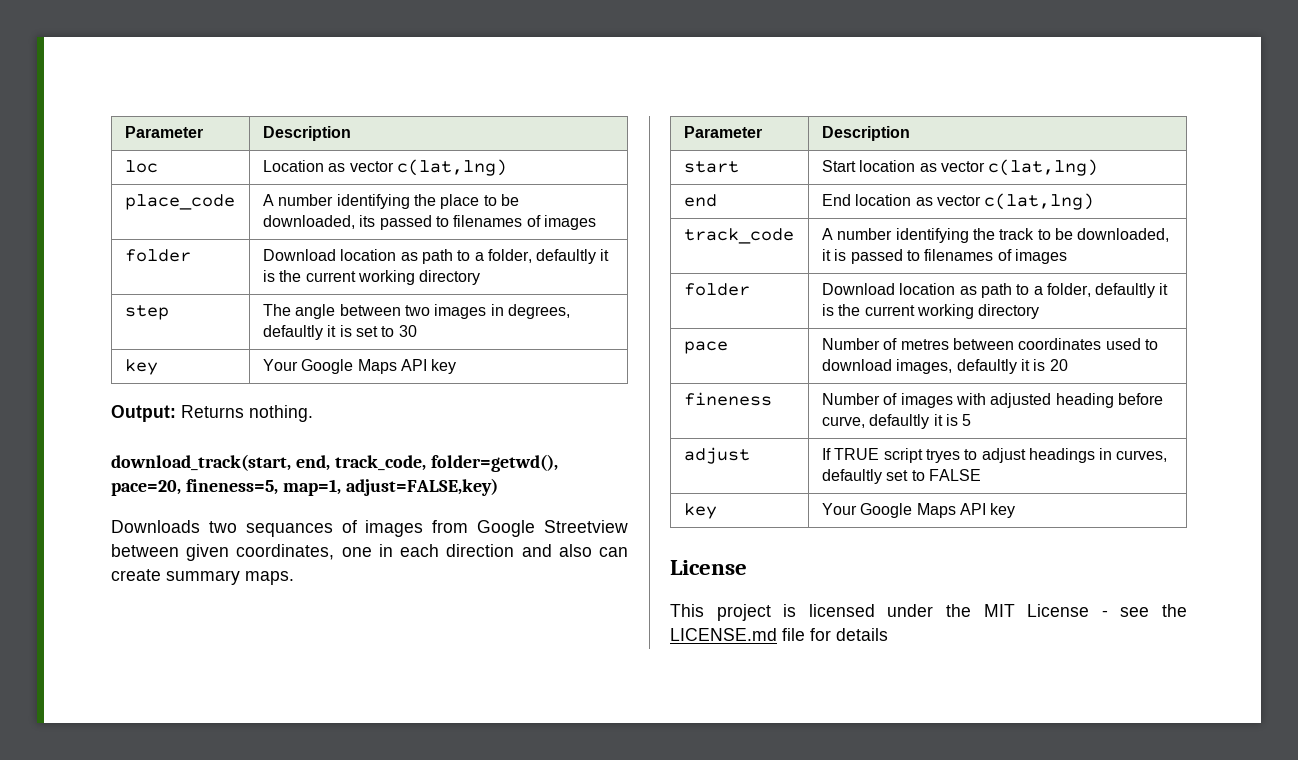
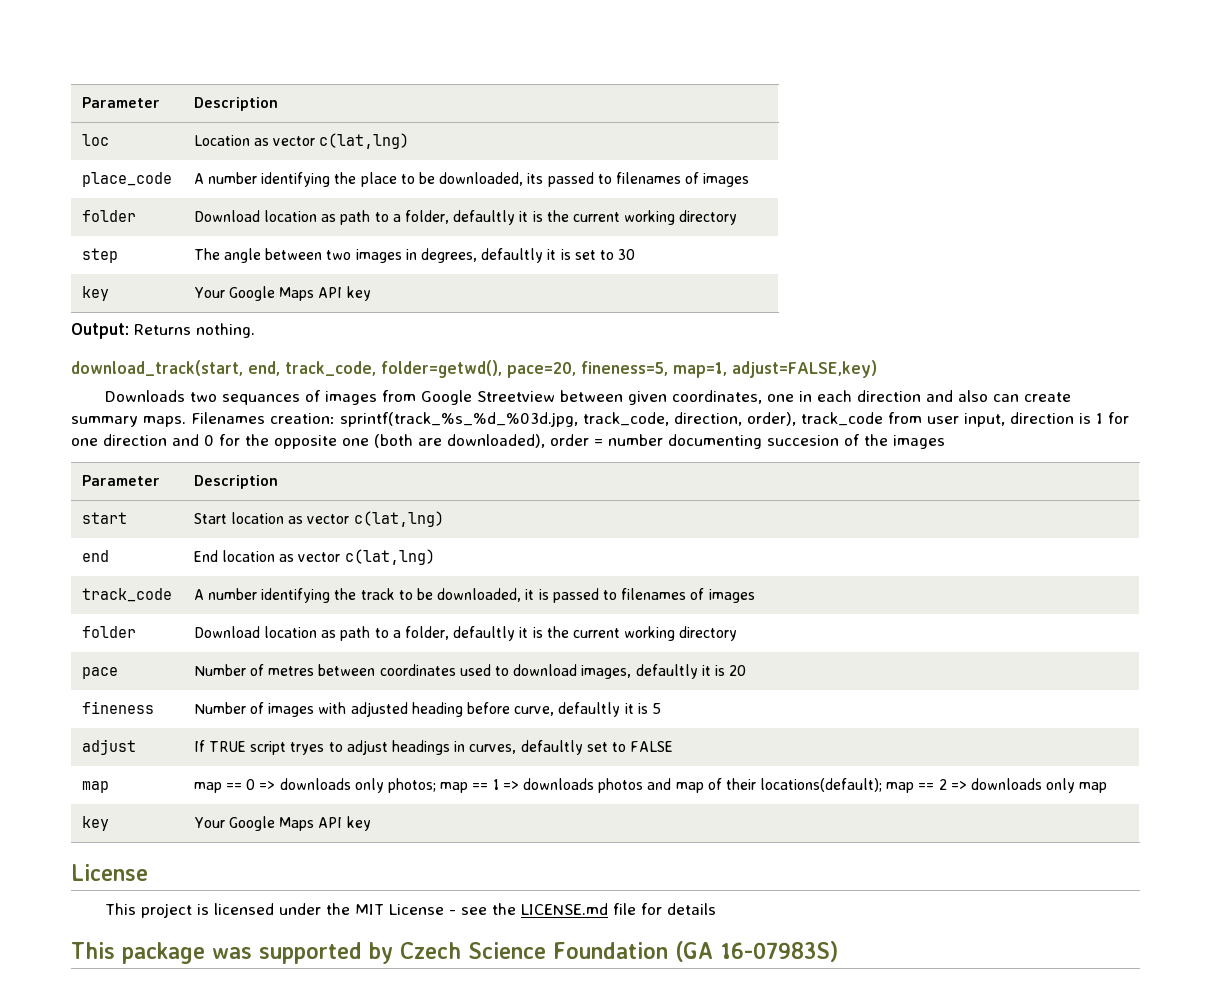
+ Filenames creation: sprintf(track_%s_%d_%03d.jpg, track_code, direction, order), track_code from user input, direction is 1 for one direction and 0 for the opposite one (both are downloaded), order = number documenting succesion of the images
+ map | map == 0 => downloads only photos; map == 1 => downloads photos and map of their locations(default); map == 2 => downloads only map
+ This package was supported by Czech Science Foundation (GA 16-07983S)

